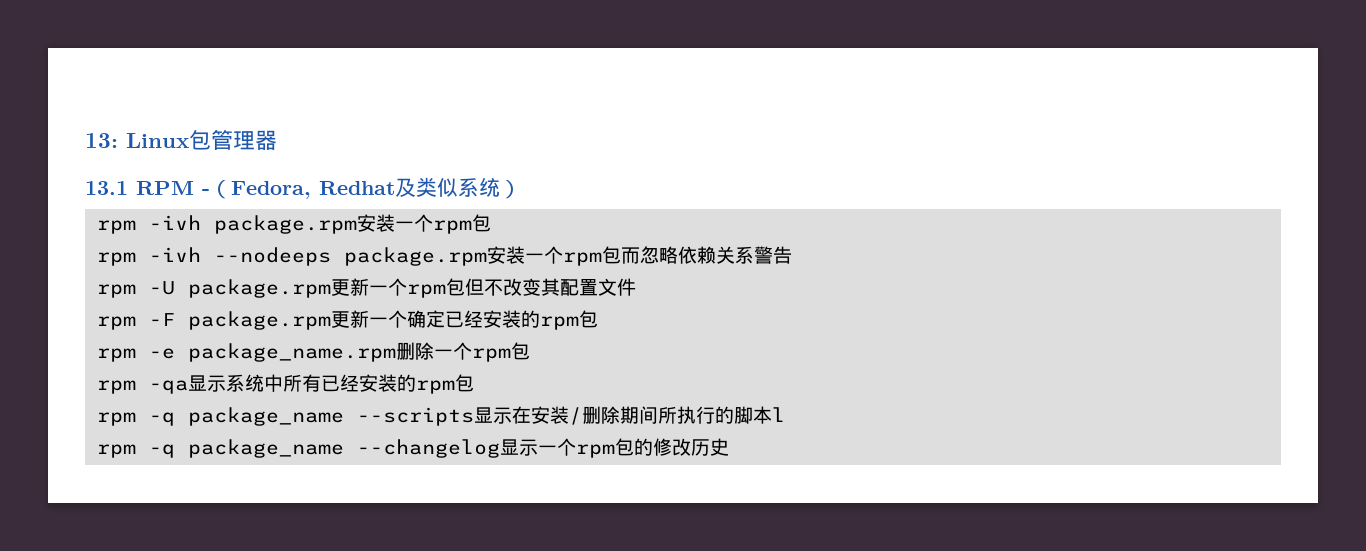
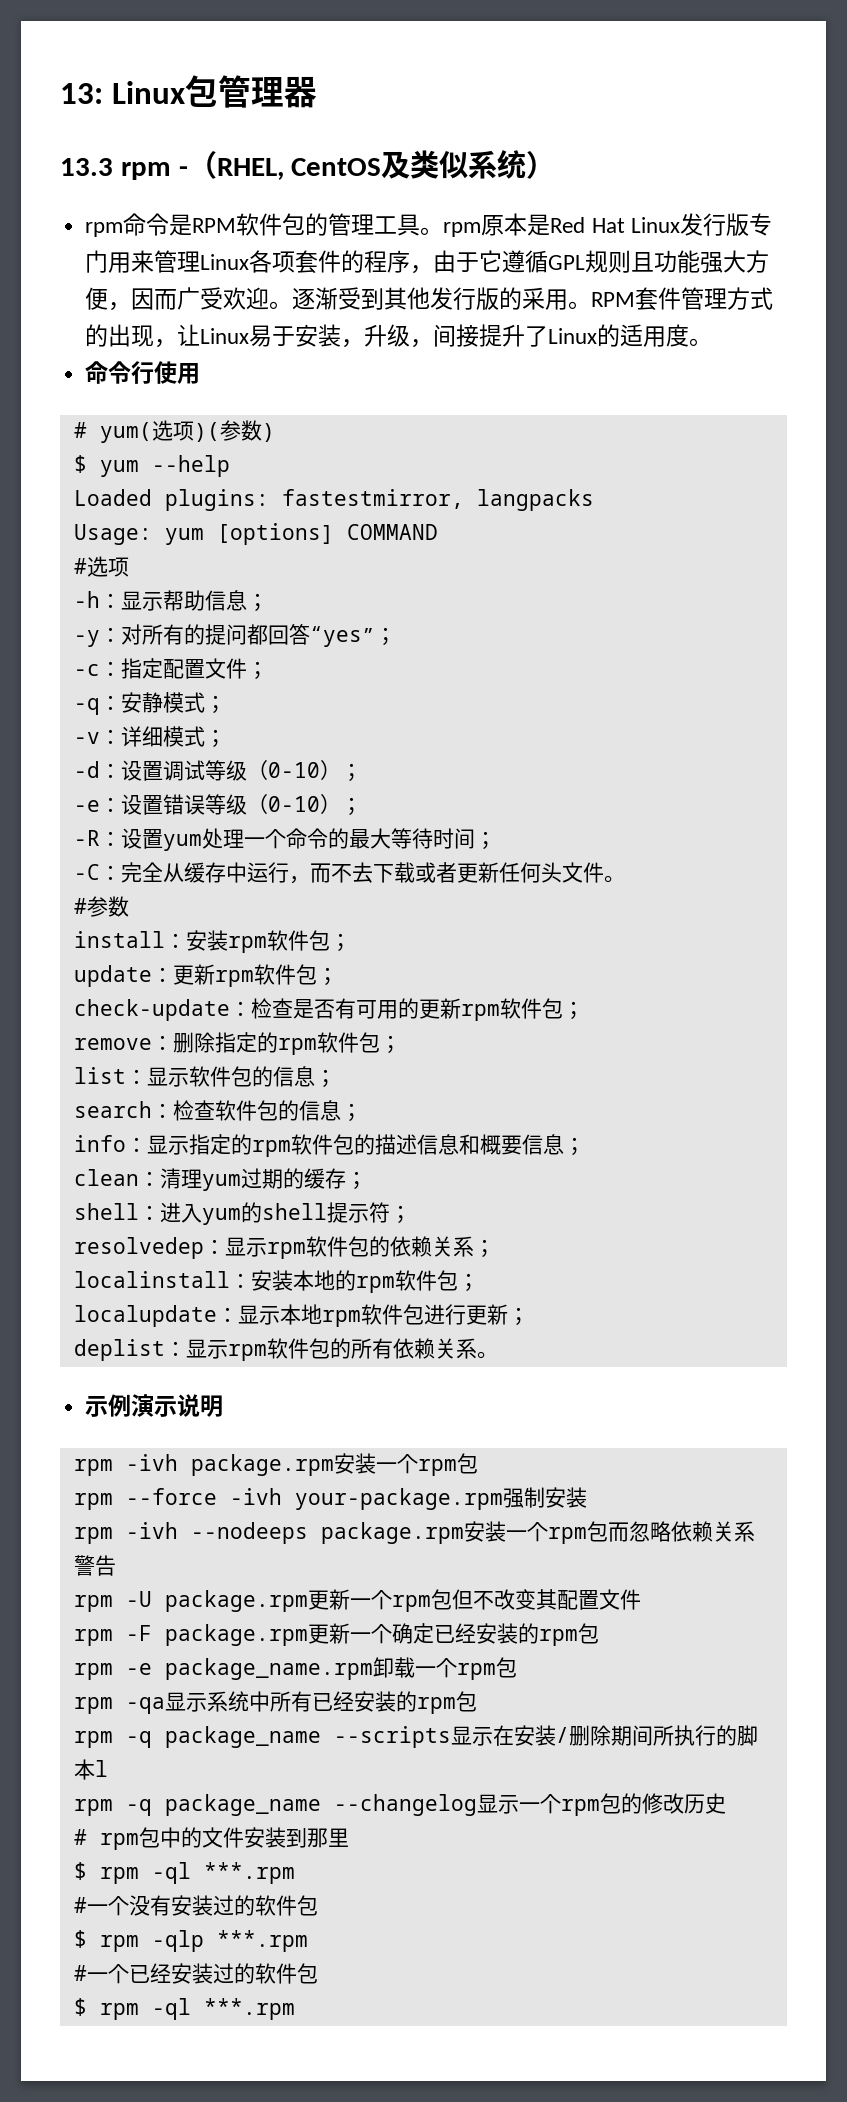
- 13.1 RPM -（Fedora, Redhat及类似系统）
+ 13.3 rpm -（RHEL, CentOS及类似系统）
+ rpm命令是RPM软件包的管理工具。rpm原本是Red Hat Linux发行版专门用来管理Linux各项套件的程序，由于它遵循GPL规则且功能强大方便，因而广受欢迎。逐渐受到其他发行版的采用。RPM套件管理方式的出现，让Linux易于安装，升级，间接提升了Linux的适用度。
+ 命令行使用
+ # yum(选项)(参数)
+ $ yum --help
+ Loaded plugins: fastestmirror, langpacks
+ Usage: yum [options] COMMAND
+ #选项
+ -h：显示帮助信息；
+ -y：对所有的提问都回答“yes”；
+ -c：指定配置文件；
+ -q：安静模式；
+ -v：详细模式；
+ -d：设置调试等级（0-10）；
+ -e：设置错误等级（0-10）；
+ -R：设置yum处理一个命令的最大等待时间；
+ -C：完全从缓存中运行，而不去下载或者更新任何头文件。
+ #参数
+ install：安装rpm软件包；
+ update：更新rpm软件包；
+ check-update：检查是否有可用的更新rpm软件包；
+ remove：删除指定的rpm软件包；
+ list：显示软件包的信息；
+ search：检查软件包的信息；
+ info：显示指定的rpm软件包的描述信息和概要信息；
+ clean：清理yum过期的缓存；
+ shell：进入yum的shell提示符；
+ resolvedep：显示rpm软件包的依赖关系；
+ localinstall：安装本地的rpm软件包；
+ localupdate：显示本地rpm软件包进行更新；
+ deplist：显示rpm软件包的所有依赖关系。
+ 示例演示说明
+ rpm --force -ivh your-package.rpm强制安装
- rpm -e package_name.rpm删除一个rpm包
+ rpm -e package_name.rpm卸载一个rpm包
+ # rpm包中的文件安装到那里
+ $ rpm -ql ***.rpm
+ #一个没有安装过的软件包
+ $ rpm -qlp ***.rpm
+ #一个已经安装过的软件包
+ $ rpm -ql ***.rpm

